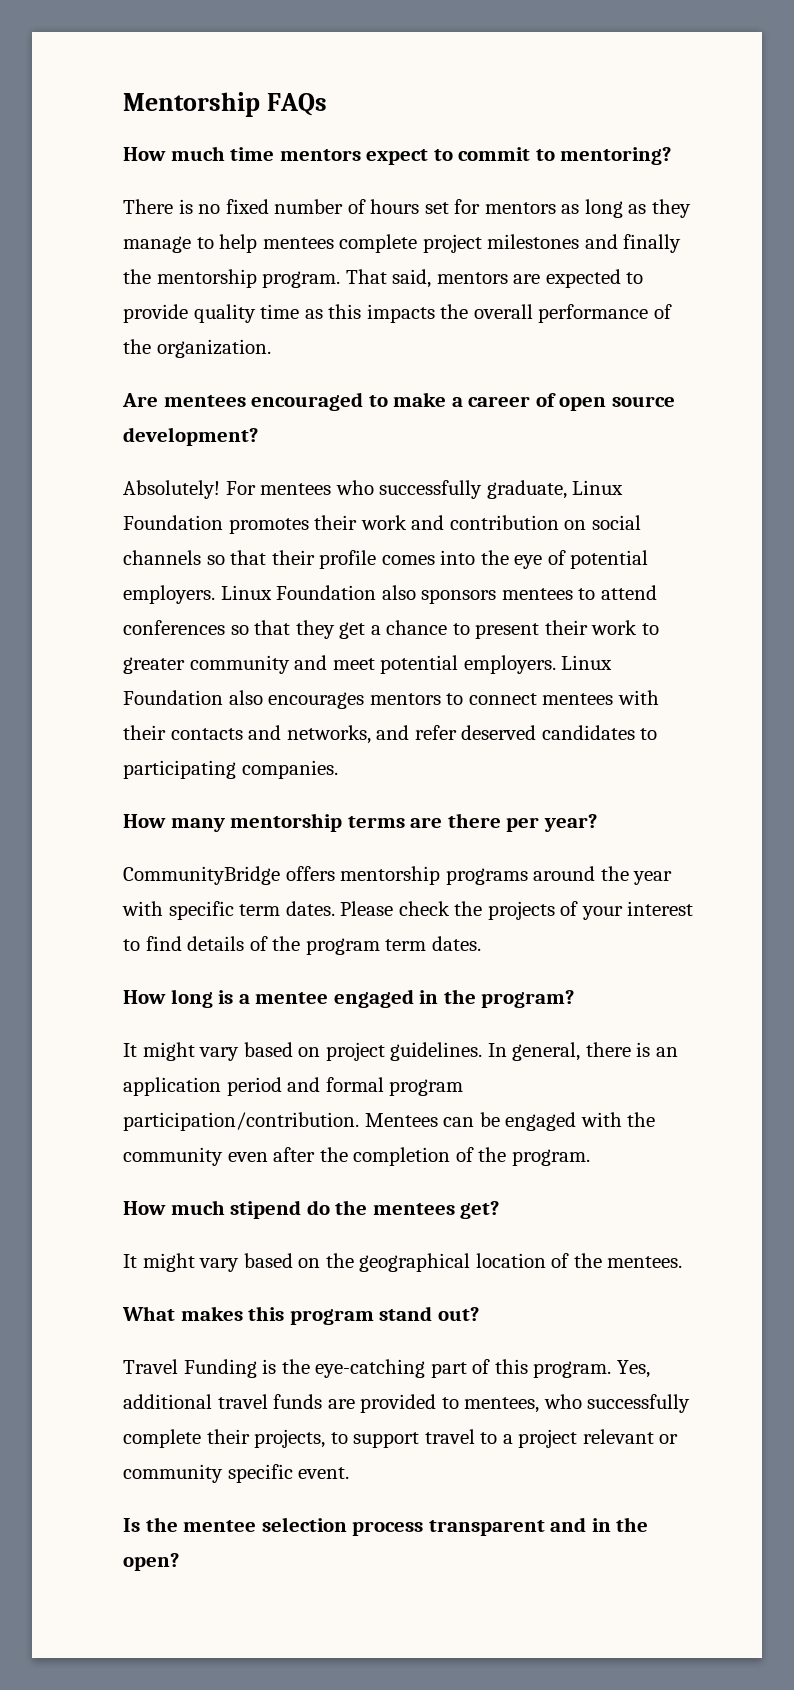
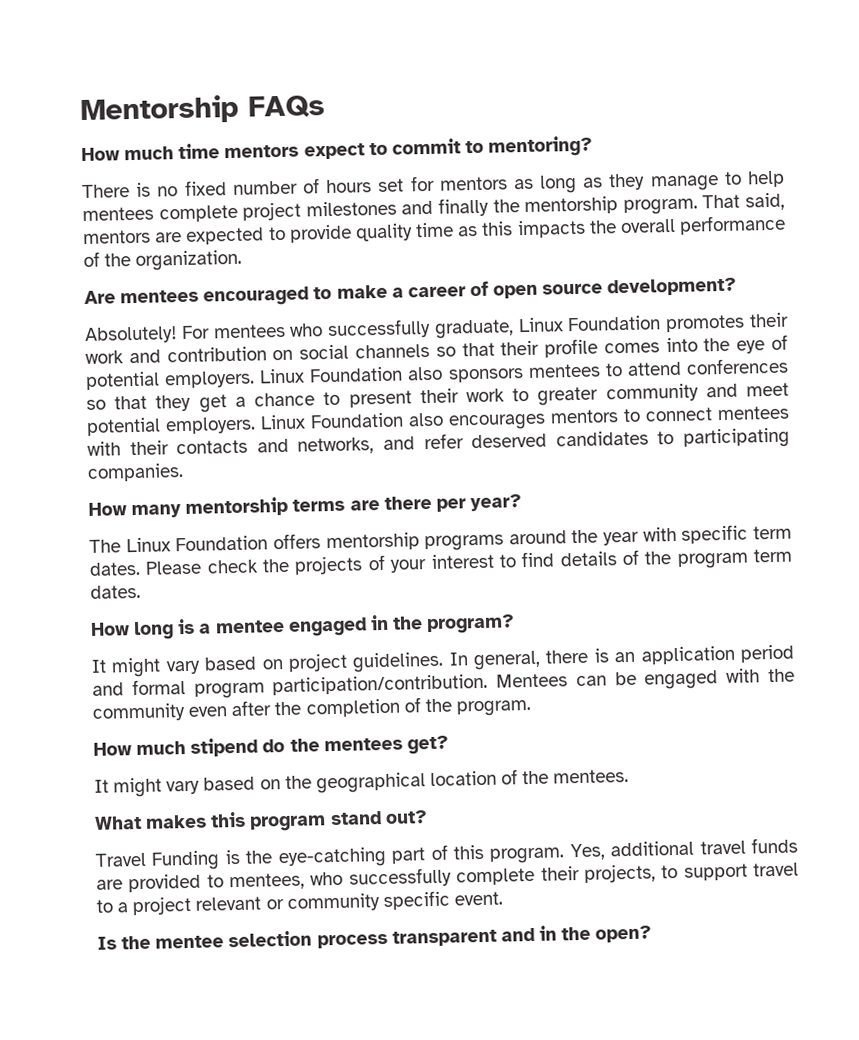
- CommunityBridge offers mentorship programs around the year with specific term dates.
+ The Linux Foundation offers mentorship programs around the year with specific term dates.

